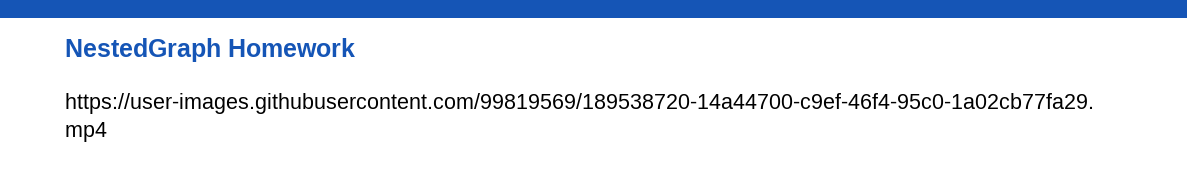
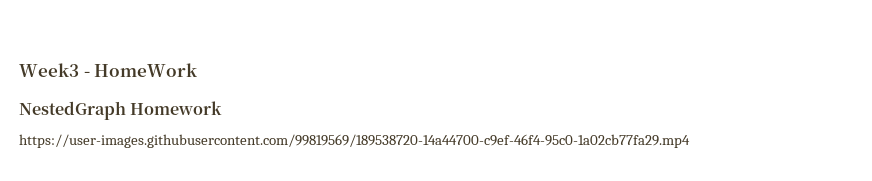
+ Week3 - HomeWork

